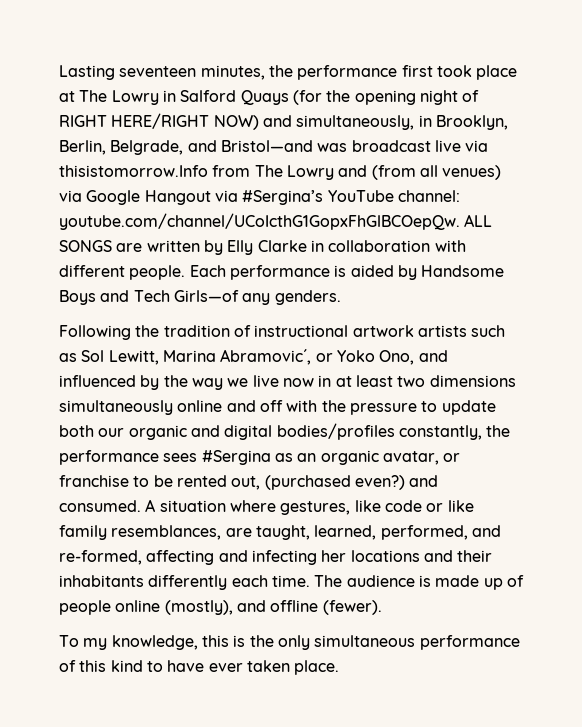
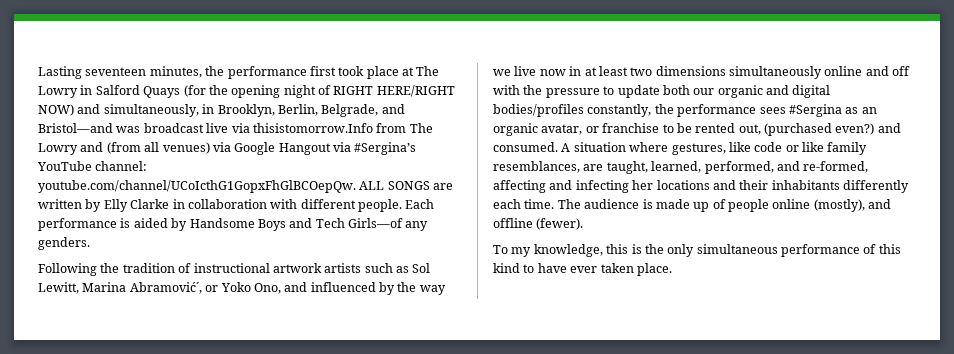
- Following the tradition of instructional artwork artists such as Sol Lewitt, Marina Abramovic´, or Yoko Ono, and influenced by the way we live now in at least two dimensions simultaneously online and off with the pressure to update both our organic and digital bodies/profiles constantly, the performance sees #Sergina as an organic avatar, or franchise to be rented out, (purchased even?) and consumed.
+ Following the tradition of instructional artwork artists such as Sol Lewitt, Marina Abramović´, or Yoko Ono, and influenced by the way we live now in at least two dimensions simultaneously online and off with the pressure to update both our organic and digital bodies/profiles constantly, the performance sees #Sergina as an organic avatar, or franchise to be rented out, (purchased even?) and consumed.

